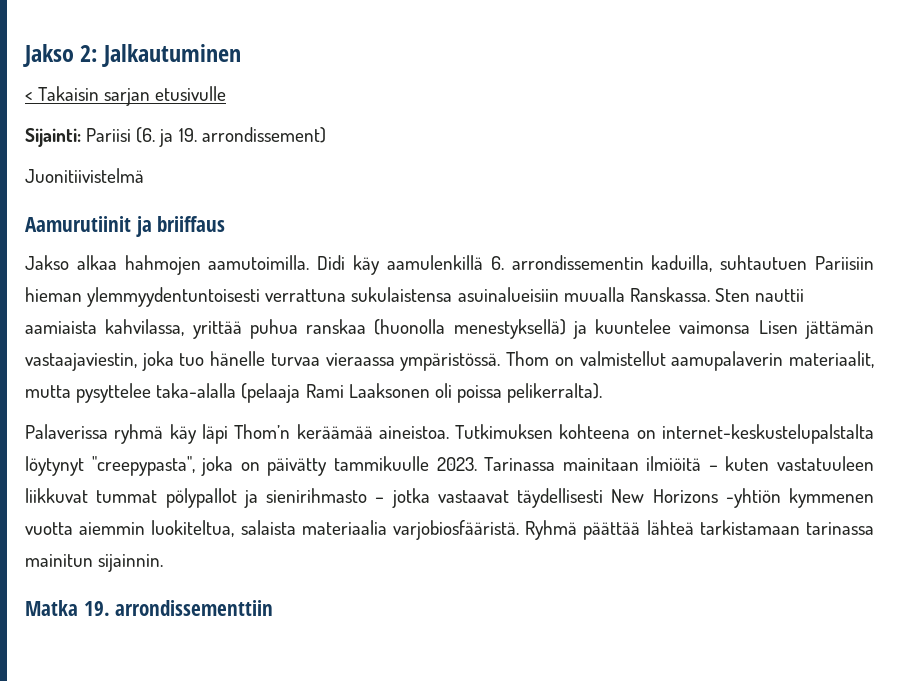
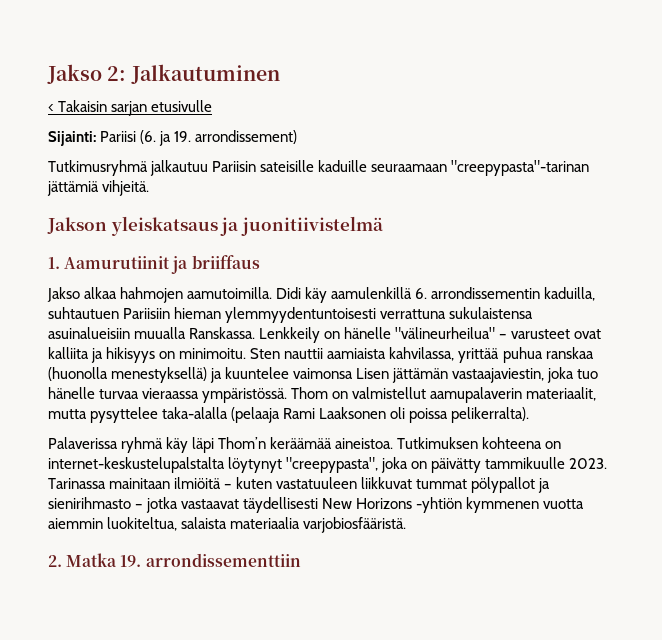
- Juonitiivistelmä
- Aamurutiinit ja briiffaus
+ Tutkimusryhmä jalkautuu Pariisin sateisille kaduille seuraamaan "creepypasta"-tarinan jättämiä vihjeitä.
+ Jakson yleiskatsaus ja juonitiivistelmä
+ 1. Aamurutiinit ja briiffaus
+ Lenkkeily on hänelle "välineurheilua" – varusteet ovat kalliita ja hikisyys on minimoitu.
- Tarinassa mainitaan ilmiöitä – kuten vastatuuleen liikkuvat tummat pölypallot ja sienirihmasto – jotka vastaavat täydellisesti New Horizons -yhtiön kymmenen vuotta aiemmin luokiteltua, salaista materiaalia varjobiosfääristä. Ryhmä päättää lähteä tarkistamaan tarinassa mainitun sijainnin.
- Matka 19. arrondissementtiin
+ Tarinassa mainitaan ilmiöitä – kuten vastatuuleen liikkuvat tummat pölypallot ja sienirihmasto – jotka vastaavat täydellisesti New Horizons -yhtiön kymmenen vuotta aiemmin luokiteltua, salaista materiaalia varjobiosfääristä.
+ 2. Matka 19. arrondissementtiin

